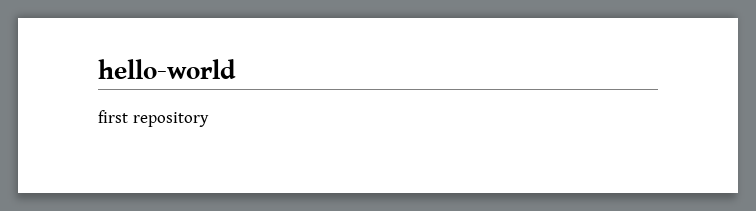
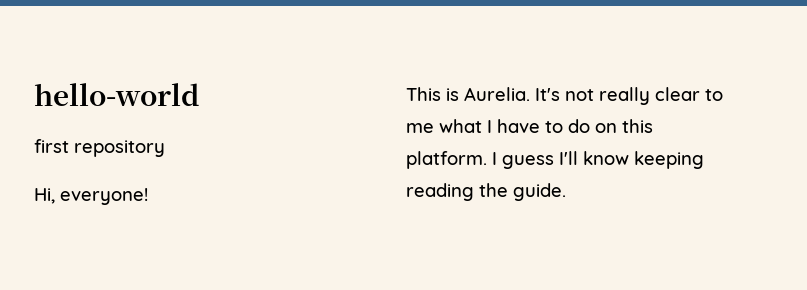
+ Hi, everyone!
+ This is Aurelia. It's not really clear to me what I have to do on this platform. I guess I'll know keeping reading the guide.

